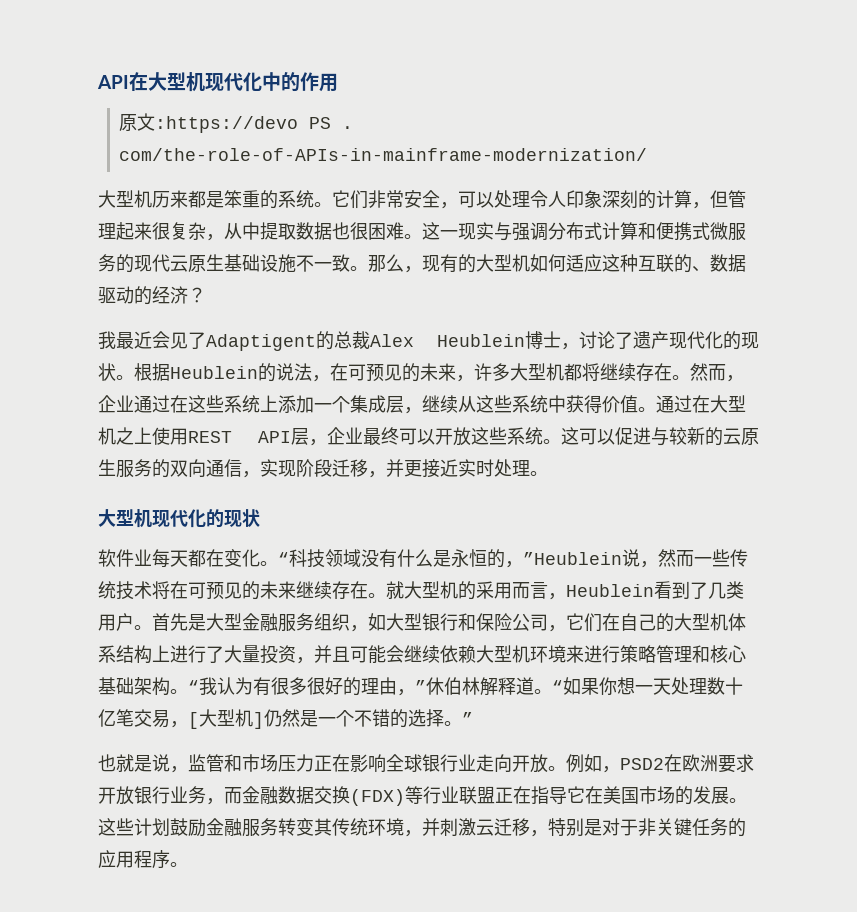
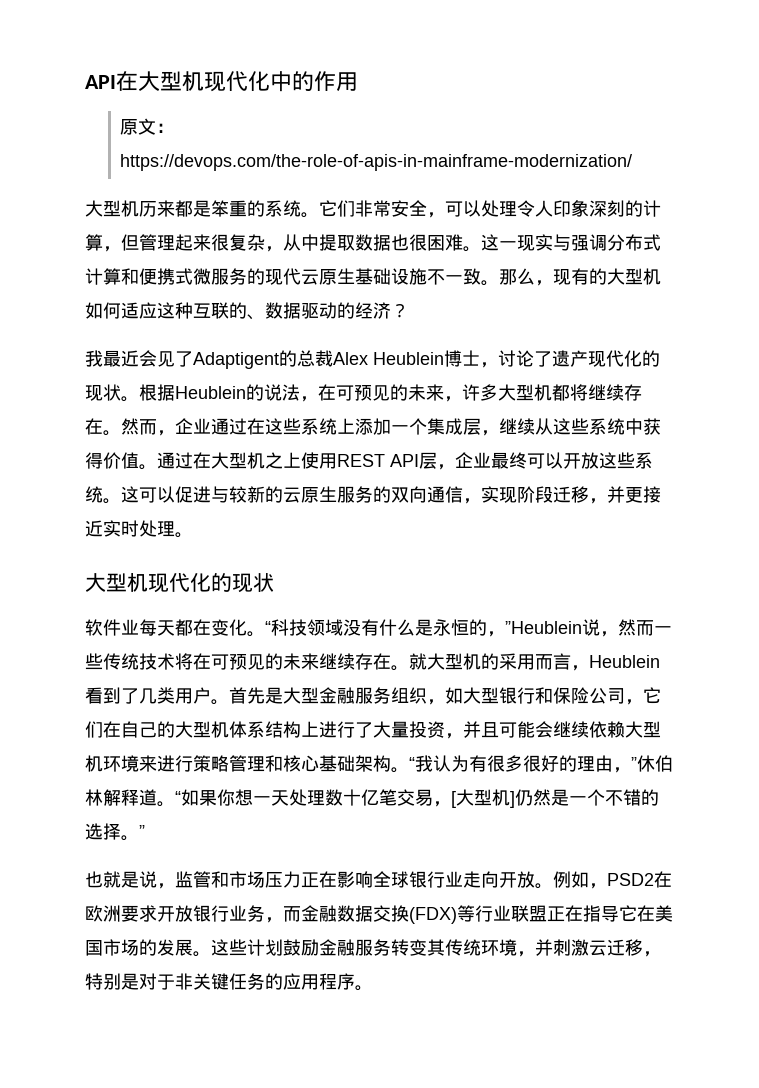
- 原文:https://devo PS . com/the-role-of-APIs-in-mainframe-modernization/
+ 原文：https://devops.com/the-role-of-apis-in-mainframe-modernization/

